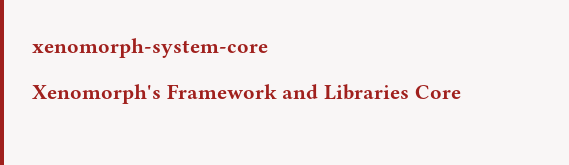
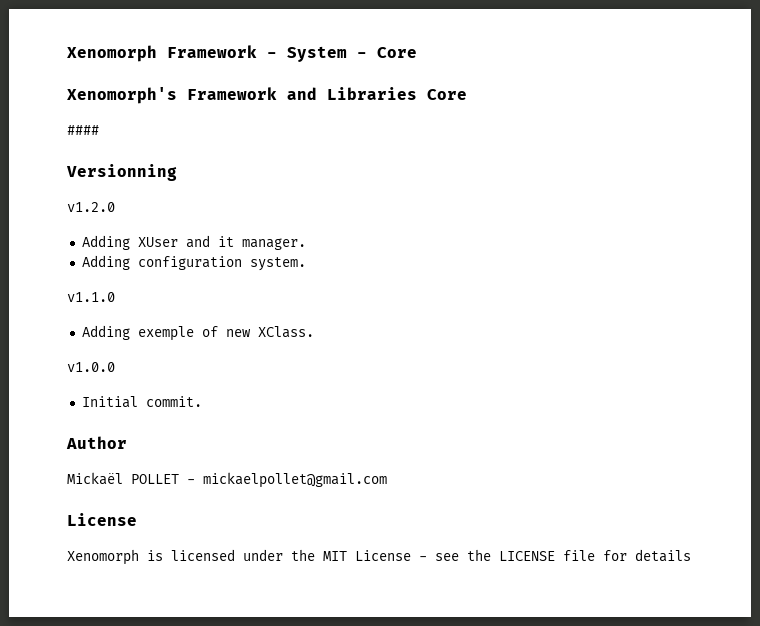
- xenomorph-system-core
+ Xenomorph Framework - System - Core
+ ####
+ Versionning
+ v1.2.0
+ Adding XUser and it manager.
+ Adding configuration system.
+ v1.1.0
+ Adding exemple of new XClass.
+ v1.0.0
+ Initial commit.
+ Author
+ Mickaël POLLET - mickaelpollet@gmail.com
+ License
+ Xenomorph is licensed under the MIT License - see the LICENSE file for details

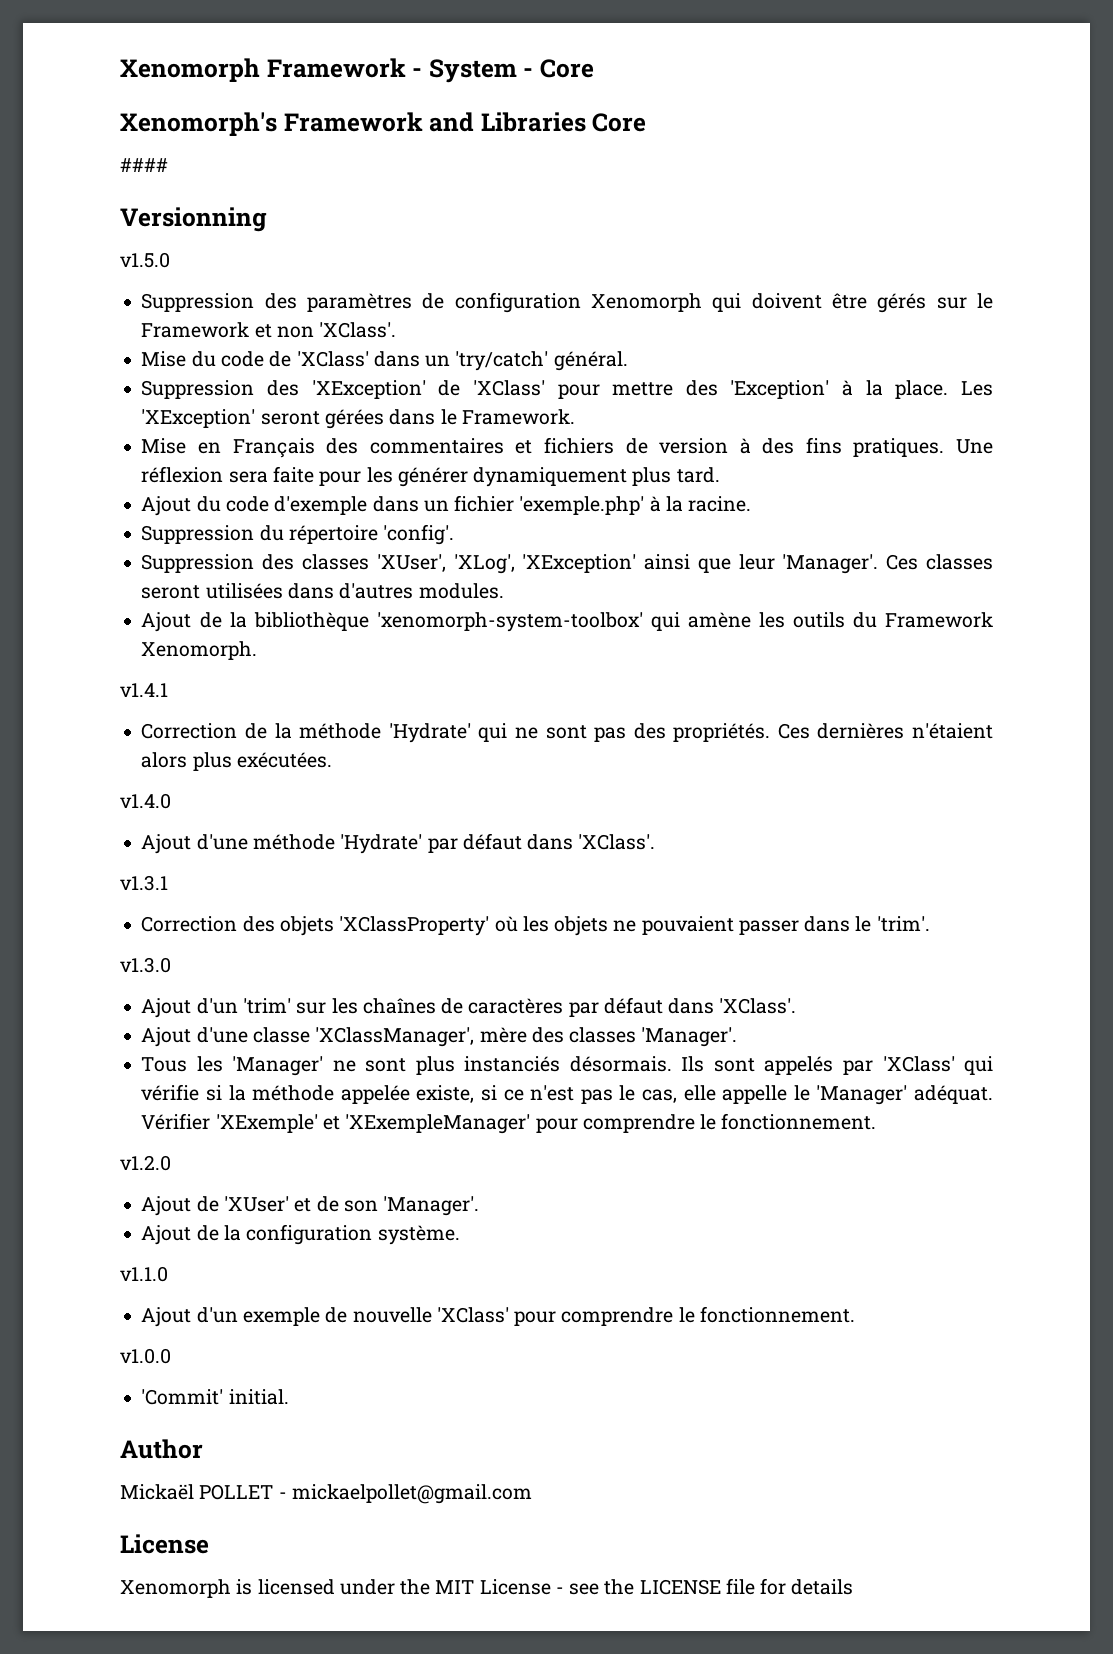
+ v1.5.0
+ Suppression des paramètres de configuration Xenomorph qui doivent être gérés sur le Framework et non 'XClass'.
+ Mise du code de 'XClass' dans un 'try/catch' général.
+ Suppression des 'XException' de 'XClass' pour mettre des 'Exception' à la place. Les 'XException' seront gérées dans le Framework.
+ Mise en Français des commentaires et fichiers de version à des fins pratiques. Une réflexion sera faite pour les générer dynamiquement plus tard.
+ Ajout du code d'exemple dans un fichier 'exemple.php' à la racine.
+ Suppression du répertoire 'config'.
+ Suppression des classes 'XUser', 'XLog', 'XException' ainsi que leur 'Manager'. Ces classes seront utilisées dans d'autres modules.
+ Ajout de la bibliothèque 'xenomorph-system-toolbox' qui amène les outils du Framework Xenomorph.
+ v1.4.1
+ Correction de la méthode 'Hydrate' qui ne sont pas des propriétés. Ces dernières n'étaient alors plus exécutées.
+ v1.4.0
+ Ajout d'une méthode 'Hydrate' par défaut dans 'XClass'.
+ v1.3.1
+ Correction des objets 'XClassProperty' où les objets ne pouvaient passer dans le 'trim'.
+ v1.3.0
+ Ajout d'un 'trim' sur les chaînes de caractères par défaut dans 'XClass'.
+ Ajout d'une classe 'XClassManager', mère des classes 'Manager'.
+ Tous les 'Manager' ne sont plus instanciés désormais. Ils sont appelés par 'XClass' qui vérifie si la méthode appelée existe, si ce n'est pas le cas, elle appelle le 'Manager' adéquat. Vérifier 'XExemple' et 'XExempleManager' pour comprendre le fonctionnement.
  v1.2.0
- Adding XUser and it manager.
- Adding configuration system.
+ Ajout de 'XUser' et de son 'Manager'.
+ Ajout de la configuration système.
  v1.1.0
- Adding exemple of new XClass.
+ Ajout d'un exemple de nouvelle 'XClass' pour comprendre le fonctionnement.
- Initial commit.
+ 'Commit' initial.

